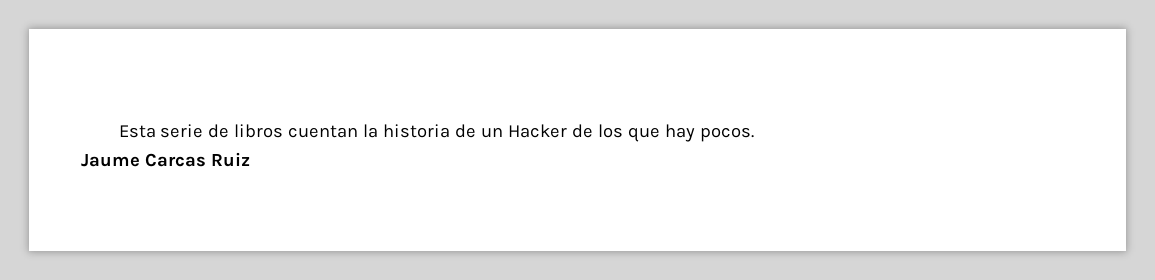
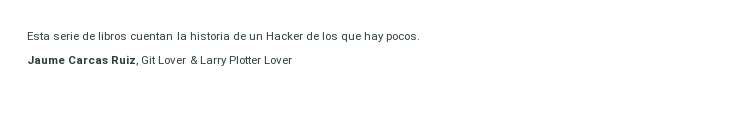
- Jaume Carcas Ruiz
+ Jaume Carcas Ruiz, Git Lover & Larry Plotter Lover

